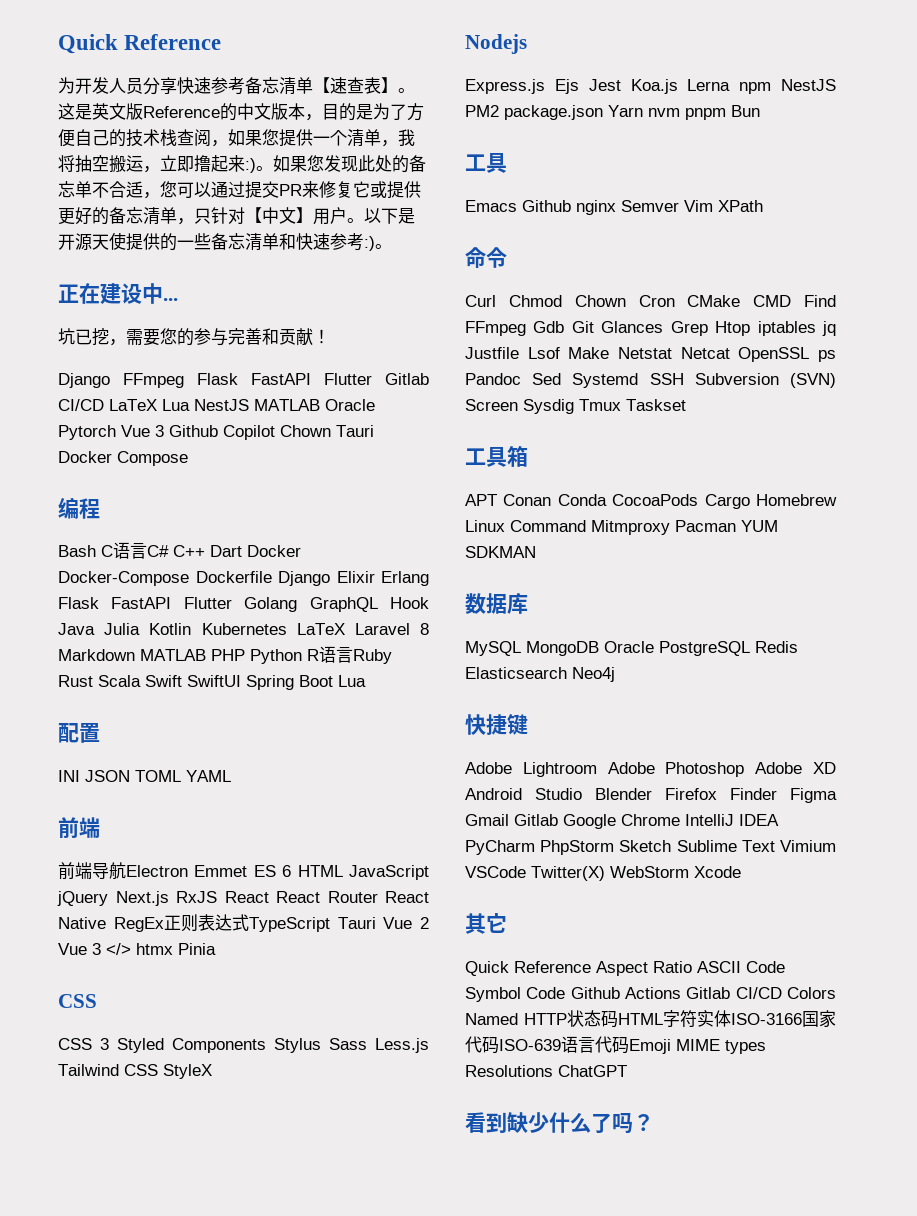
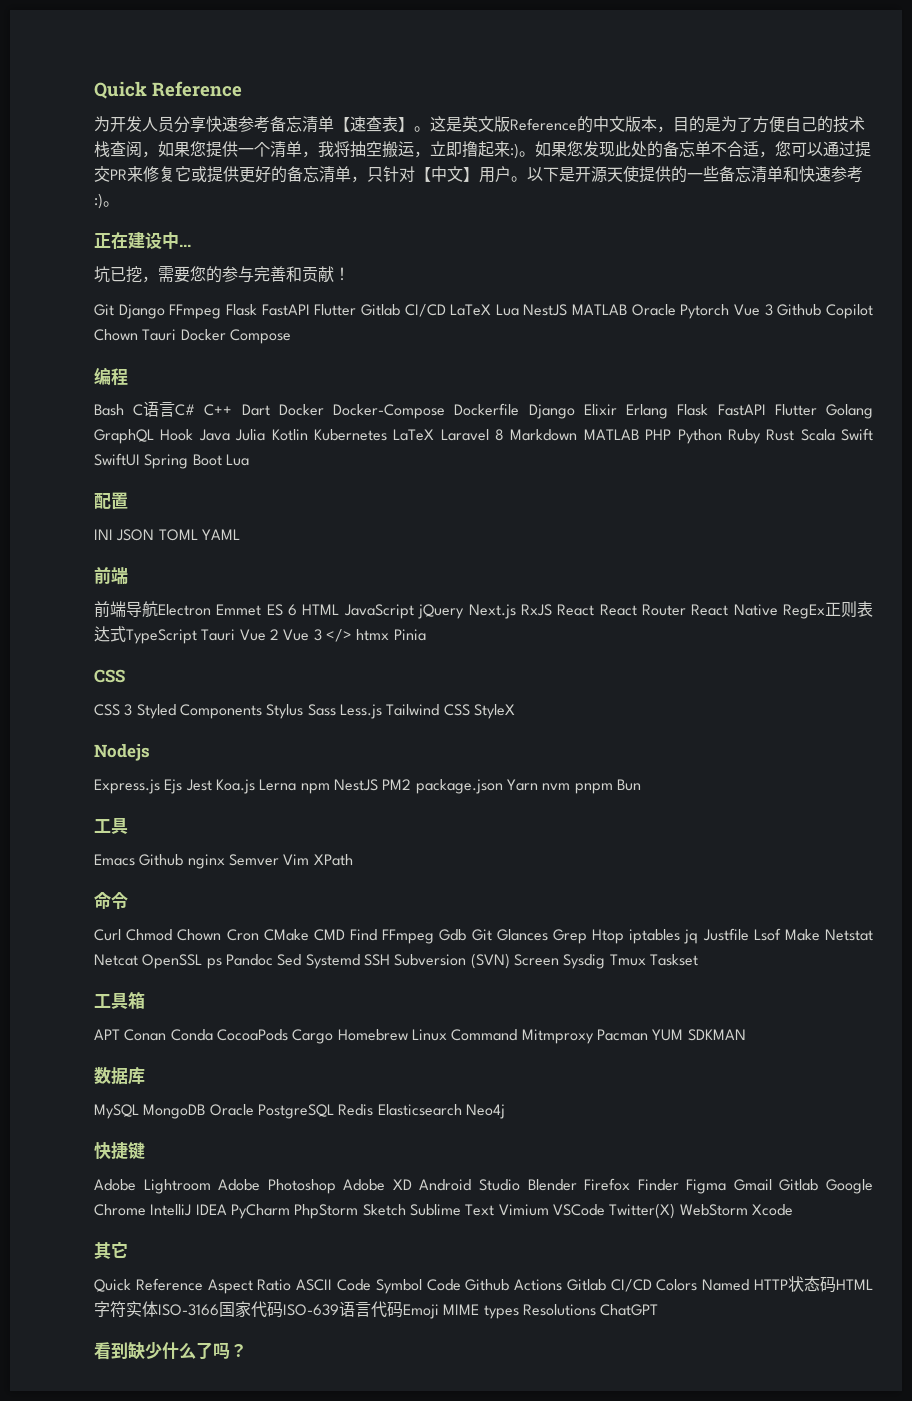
- Django FFmpeg Flask FastAPI Flutter Gitlab CI/CD LaTeX Lua NestJS MATLAB Oracle Pytorch Vue 3 Github Copilot Chown Tauri Docker Compose
+ Git Django FFmpeg Flask FastAPI Flutter Gitlab CI/CD LaTeX Lua NestJS MATLAB Oracle Pytorch Vue 3 Github Copilot Chown Tauri Docker Compose
- Bash C语言C# C++ Dart Docker Docker-Compose Dockerfile Django Elixir Erlang Flask FastAPI Flutter Golang GraphQL Hook Java Julia Kotlin Kubernetes LaTeX Laravel 8 Markdown MATLAB PHP Python R语言Ruby Rust Scala Swift SwiftUI Spring Boot Lua
+ Bash C语言C# C++ Dart Docker Docker-Compose Dockerfile Django Elixir Erlang Flask FastAPI Flutter Golang GraphQL Hook Java Julia Kotlin Kubernetes LaTeX Laravel 8 Markdown MATLAB PHP Python Ruby Rust Scala Swift SwiftUI Spring Boot Lua

